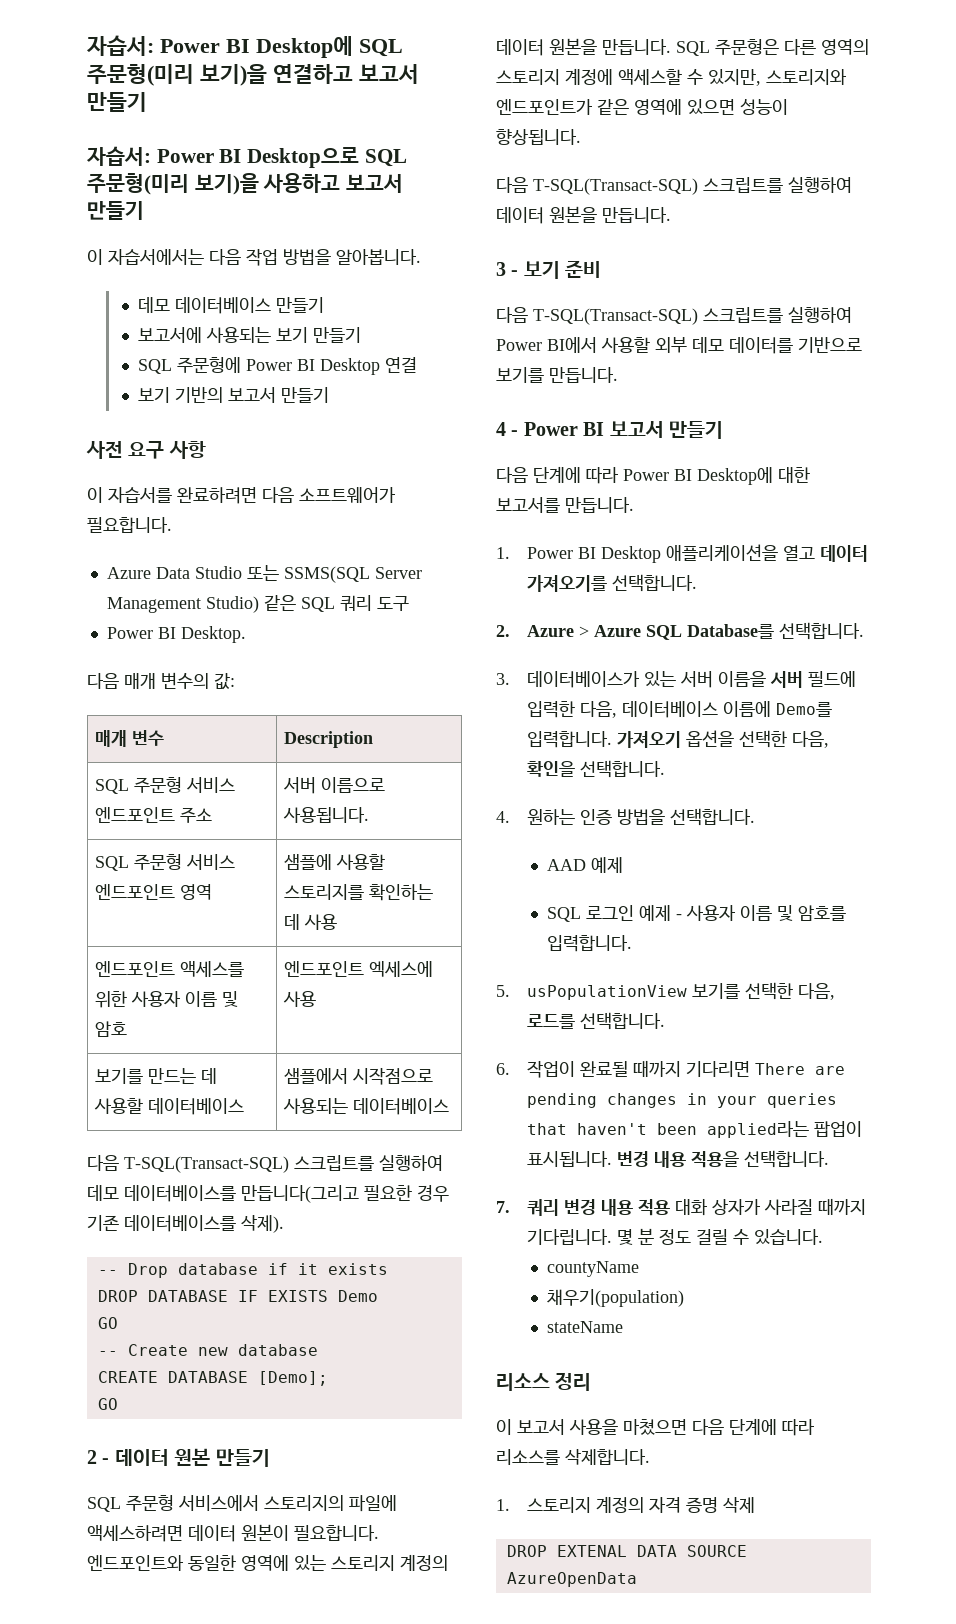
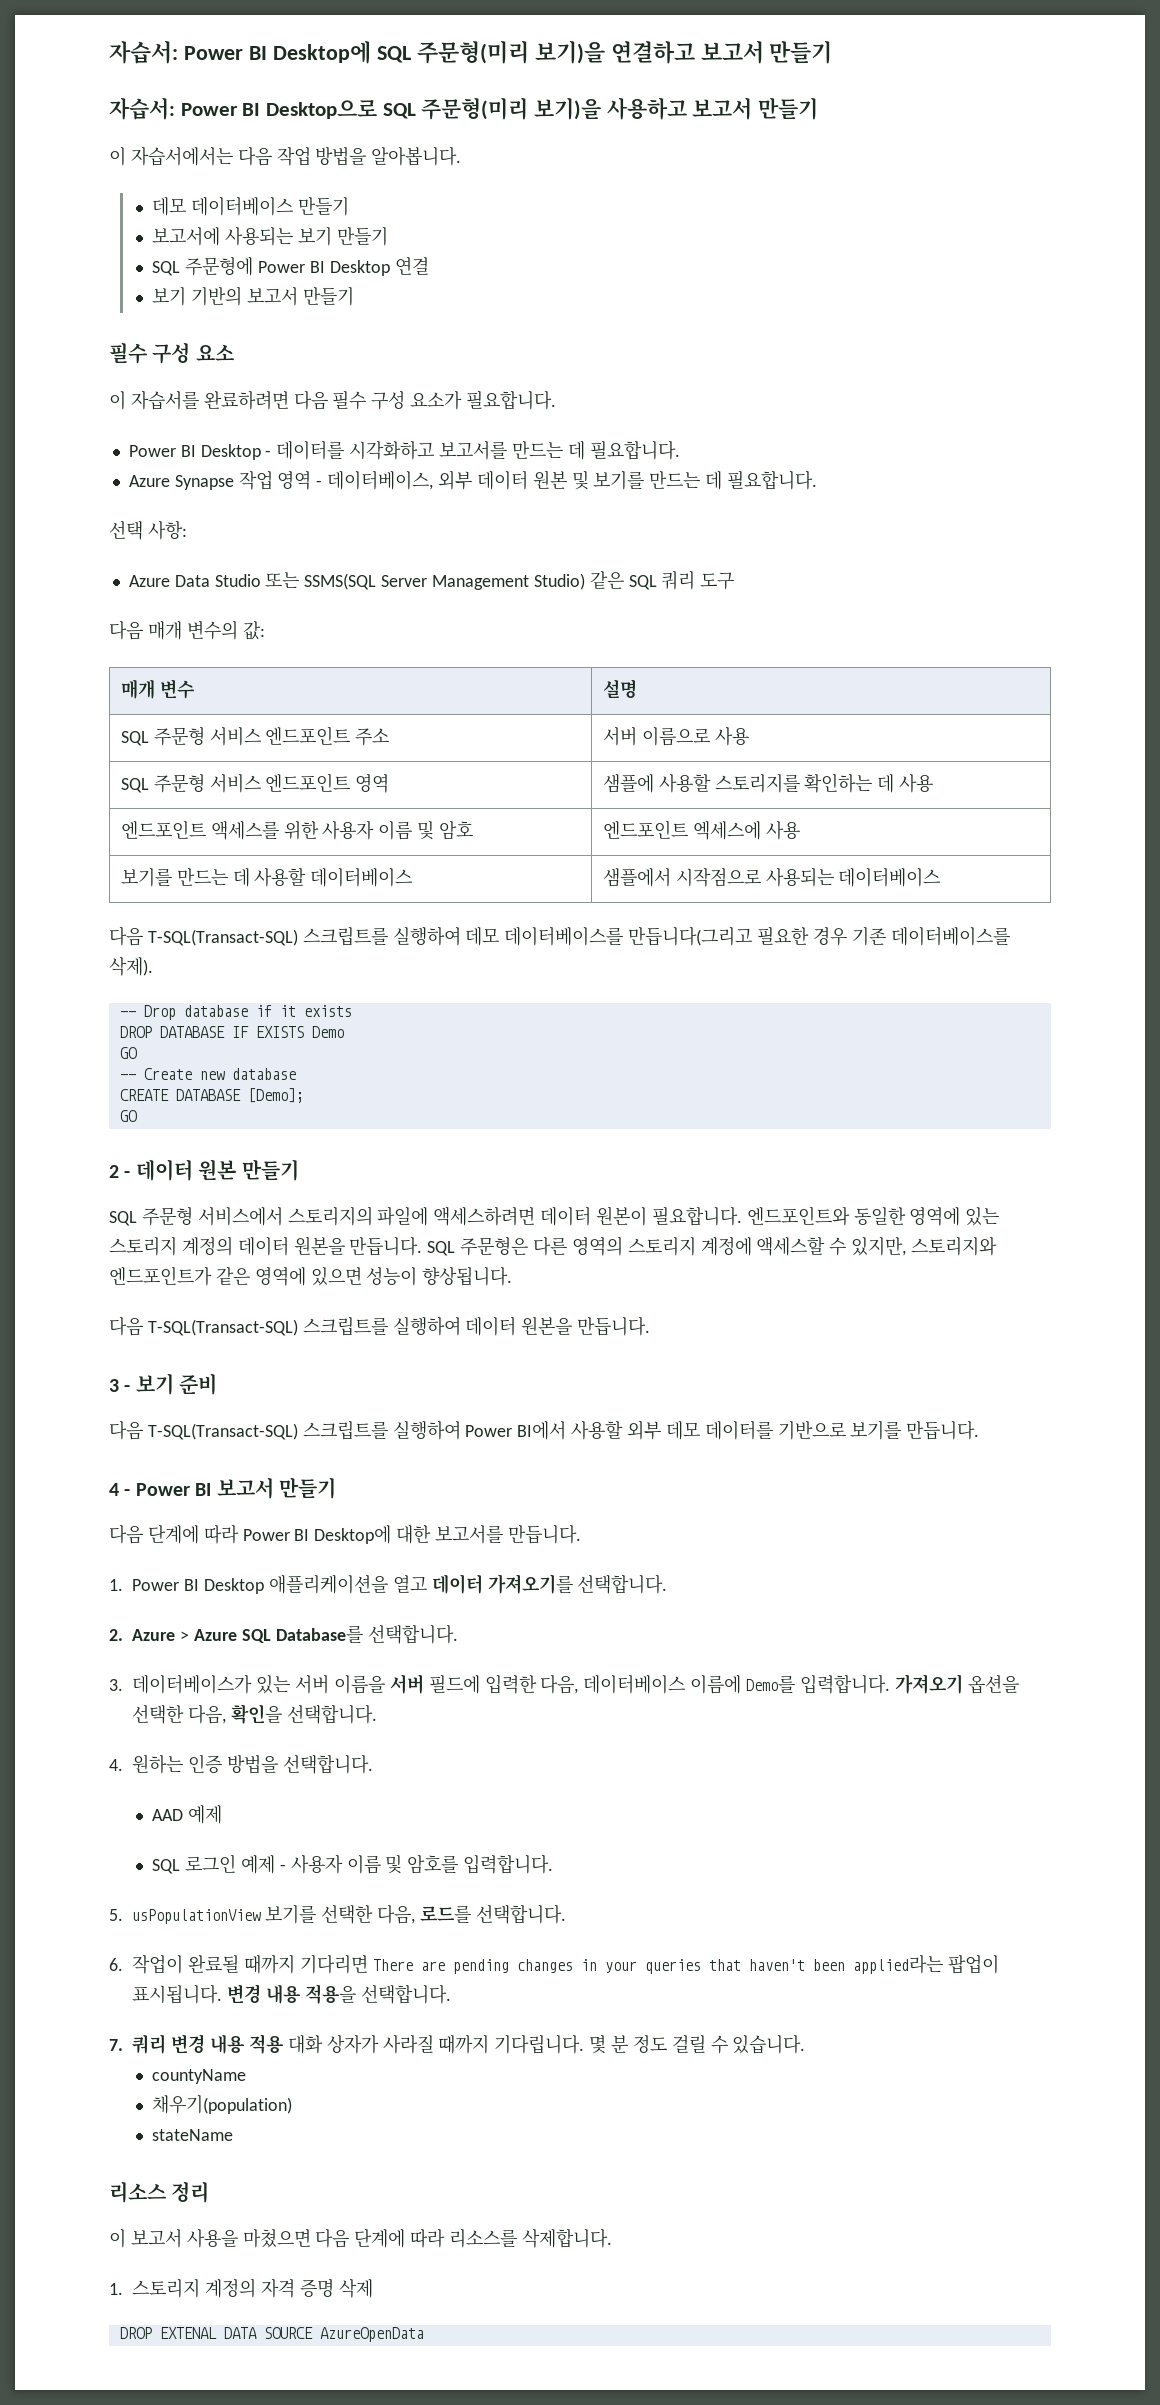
- 사전 요구 사항
+ 필수 구성 요소
- 이 자습서를 완료하려면 다음 소프트웨어가 필요합니다.
+ 이 자습서를 완료하려면 다음 필수 구성 요소가 필요합니다.
+ Power BI Desktop - 데이터를 시각화하고 보고서를 만드는 데 필요합니다.
+ Azure Synapse 작업 영역 - 데이터베이스, 외부 데이터 원본 및 보기를 만드는 데 필요합니다.
+ 선택 사항:
- Power BI Desktop.
- 매개 변수 | Description
+ 매개 변수 | 설명
- SQL 주문형 서비스 엔드포인트 주소 | 서버 이름으로 사용됩니다.
+ SQL 주문형 서비스 엔드포인트 주소 | 서버 이름으로 사용

